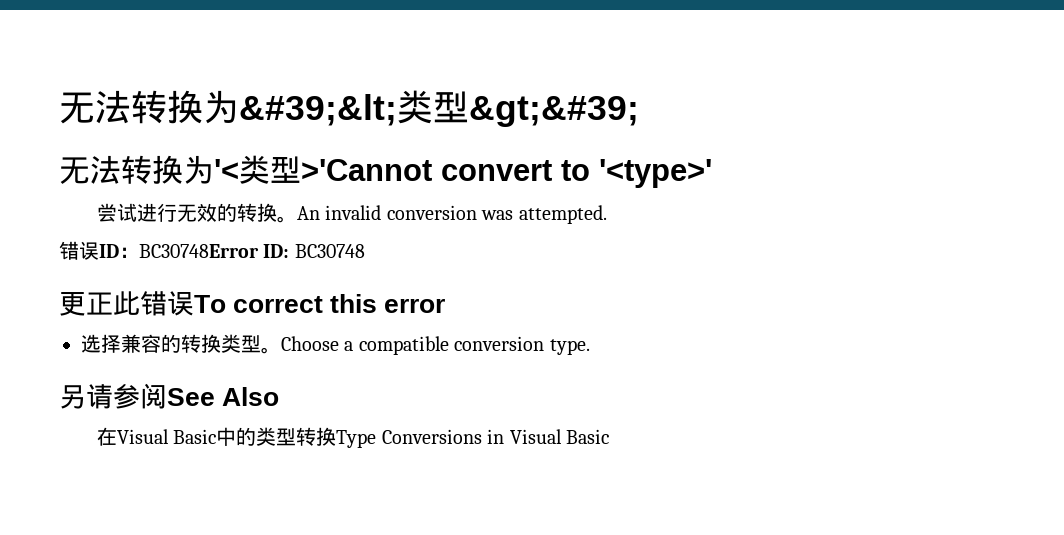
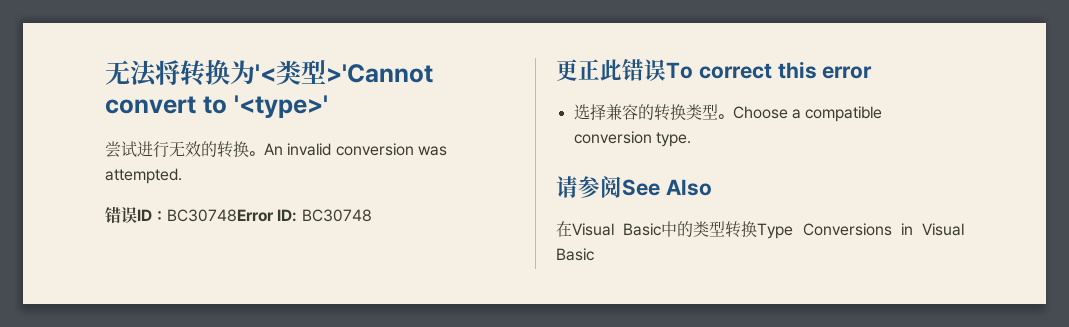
- 无法转换为&#39;&lt;类型&gt;&#39;
- 无法转换为'<类型>'Cannot convert to '<type>'
+ 无法将转换为'<类型>'Cannot convert to '<type>'
- 另请参阅See Also
+ 请参阅See Also

